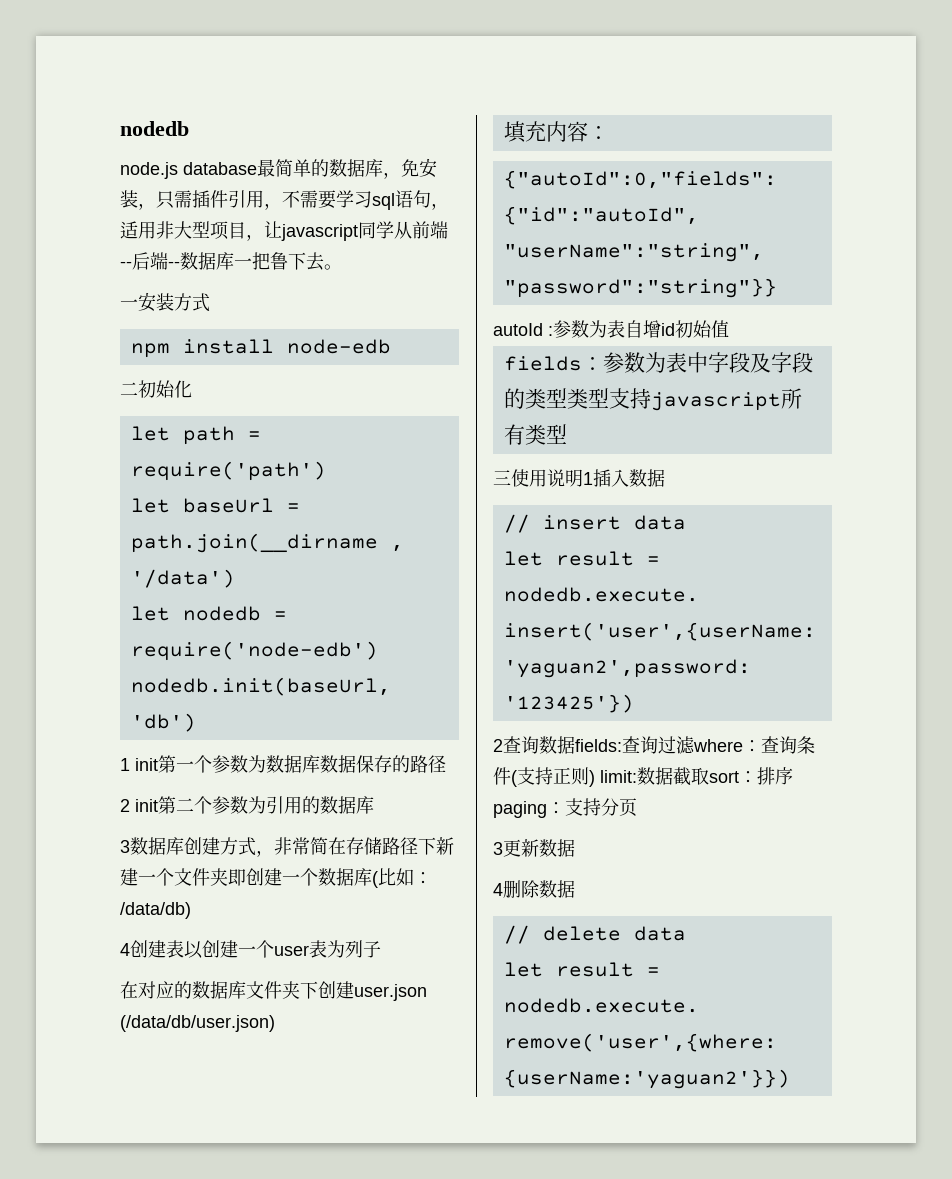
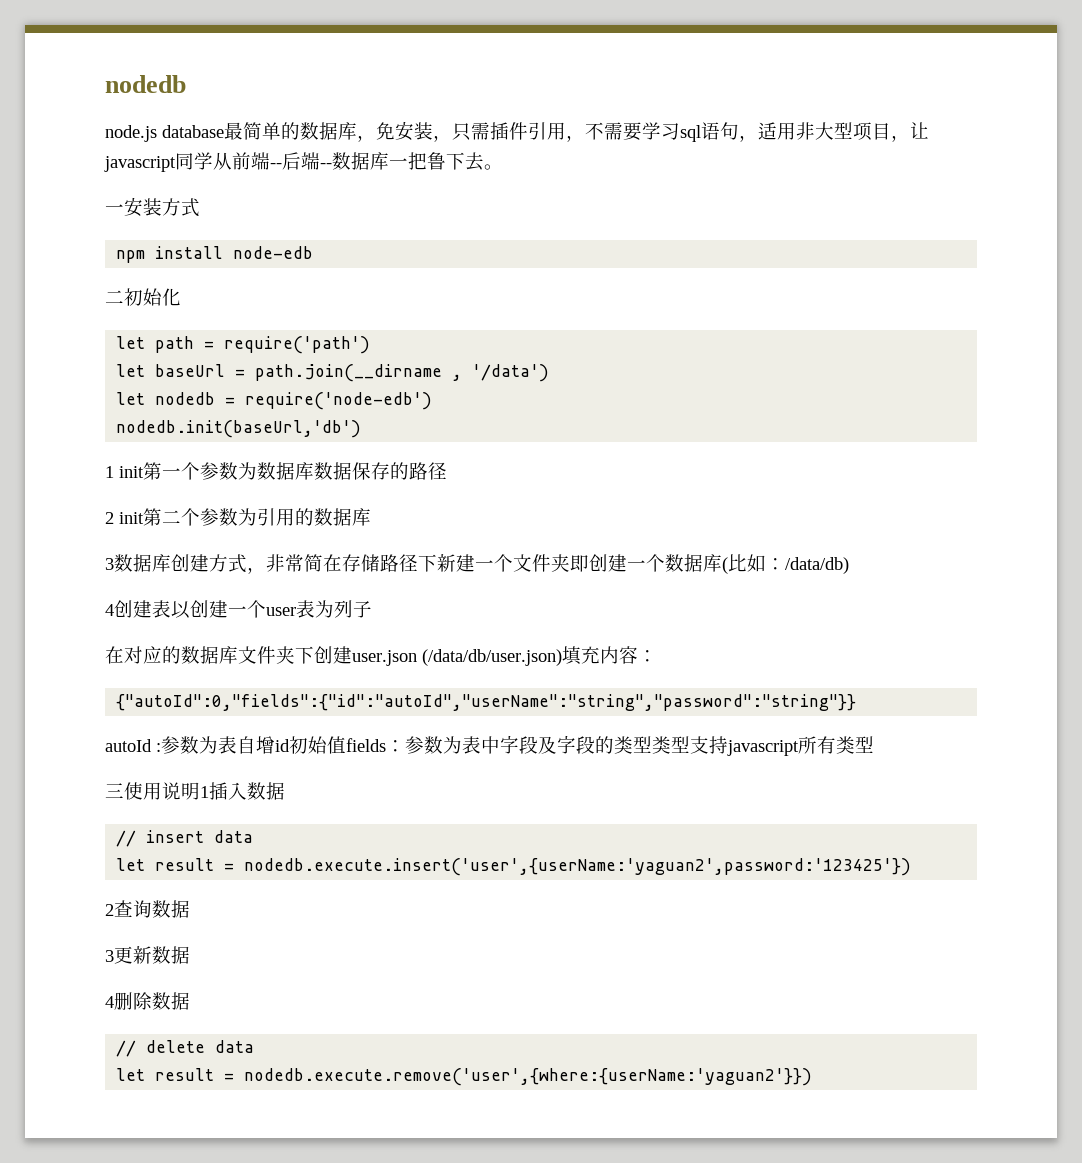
- 在对应的数据库文件夹下创建user.json (/data/db/user.json)
- 填充内容：
+ 在对应的数据库文件夹下创建user.json (/data/db/user.json)填充内容：
- autoId :参数为表自增id初始值
- fields：参数为表中字段及字段的类型类型支持javascript所有类型
+ autoId :参数为表自增id初始值fields：参数为表中字段及字段的类型类型支持javascript所有类型
- 2查询数据fields:查询过滤where：查询条件(支持正则) limit:数据截取sort：排序paging：支持分页
+ 2查询数据

